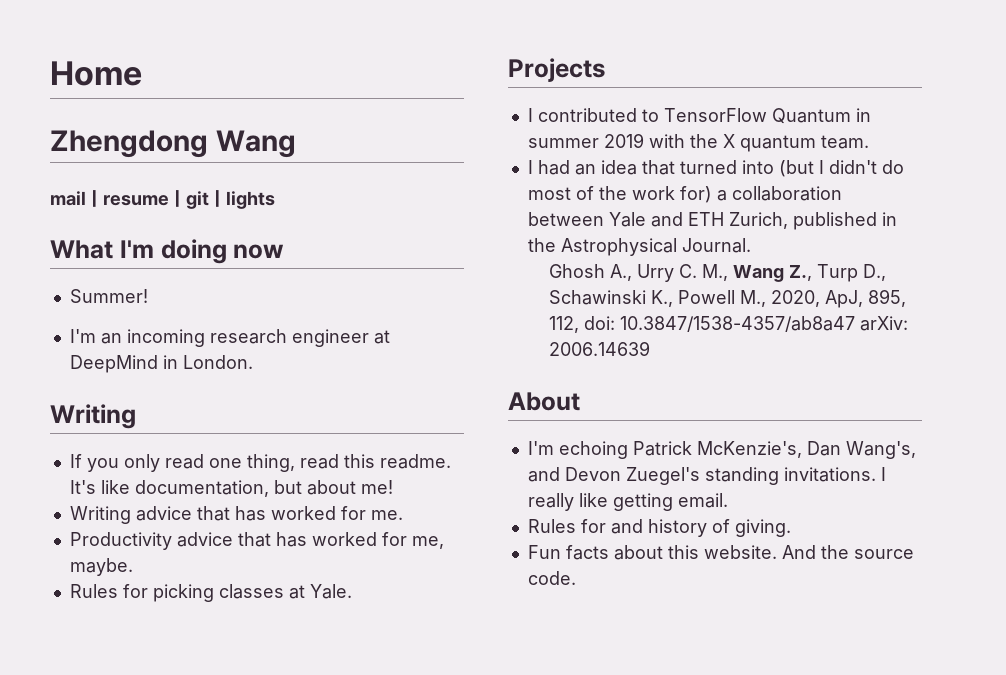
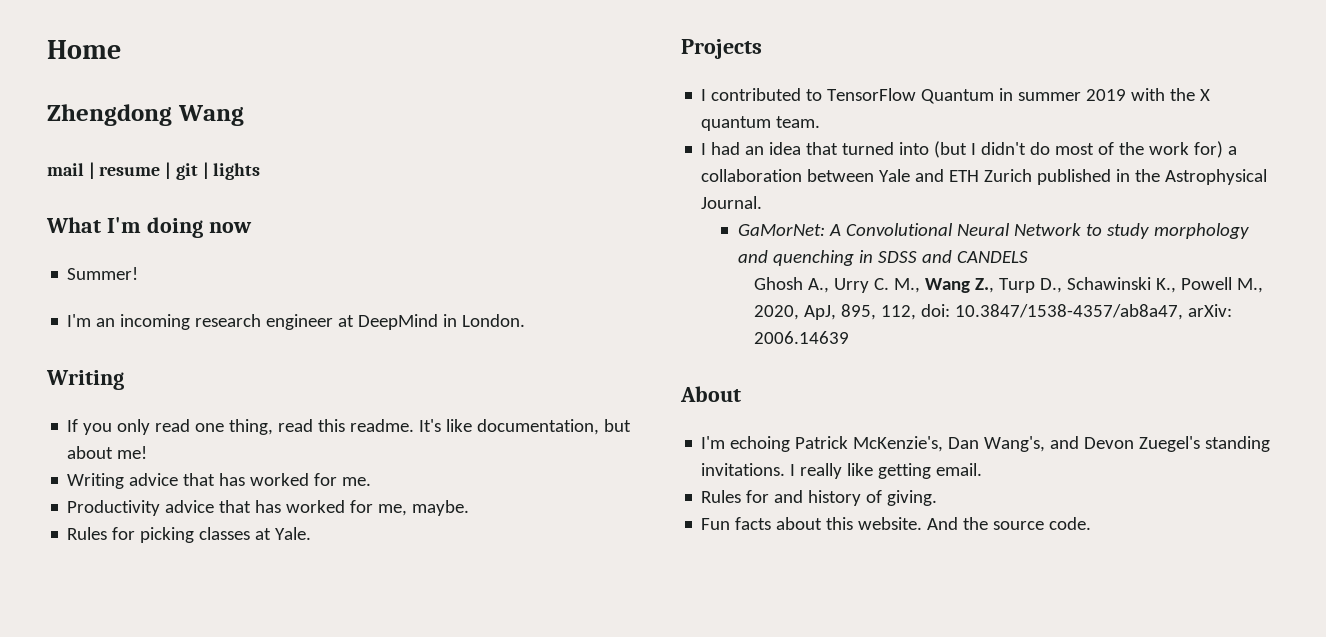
- I had an idea that turned into (but I didn't do most of the work for) a collaboration between Yale and ETH Zurich, published in the Astrophysical Journal.
+ I had an idea that turned into (but I didn't do most of the work for) a collaboration between Yale and ETH Zurich published in the Astrophysical Journal.
+ GaMorNet: A Convolutional Neural Network to study morphology and quenching in SDSS and CANDELS
- Ghosh A., Urry C. M., Wang Z., Turp D., Schawinski K., Powell M., 2020, ApJ, 895, 112, doi: 10.3847/1538-4357/ab8a47 arXiv: 2006.14639
+ Ghosh A., Urry C. M., Wang Z., Turp D., Schawinski K., Powell M., 2020, ApJ, 895, 112, doi: 10.3847/1538-4357/ab8a47, arXiv: 2006.14639

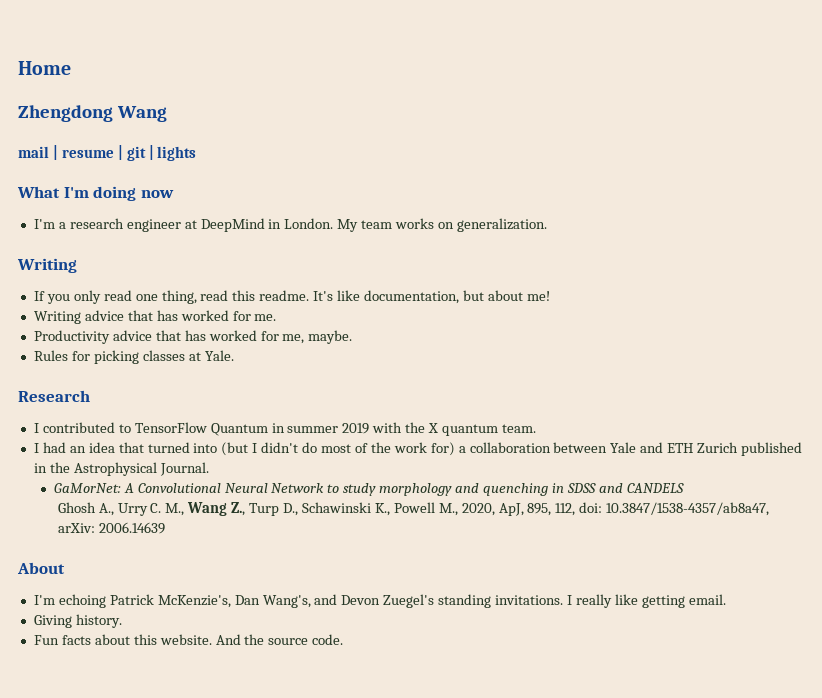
- Summer!
- I'm an incoming research engineer at DeepMind in London.
+ I'm a research engineer at DeepMind in London. My team works on generalization.
- Projects
+ Research
- Rules for and history of giving.
+ Giving history.

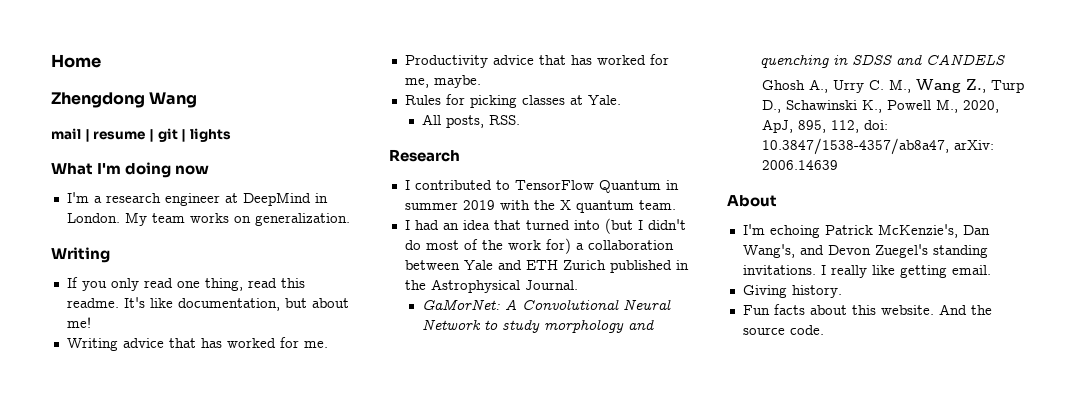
+ All posts, RSS.

